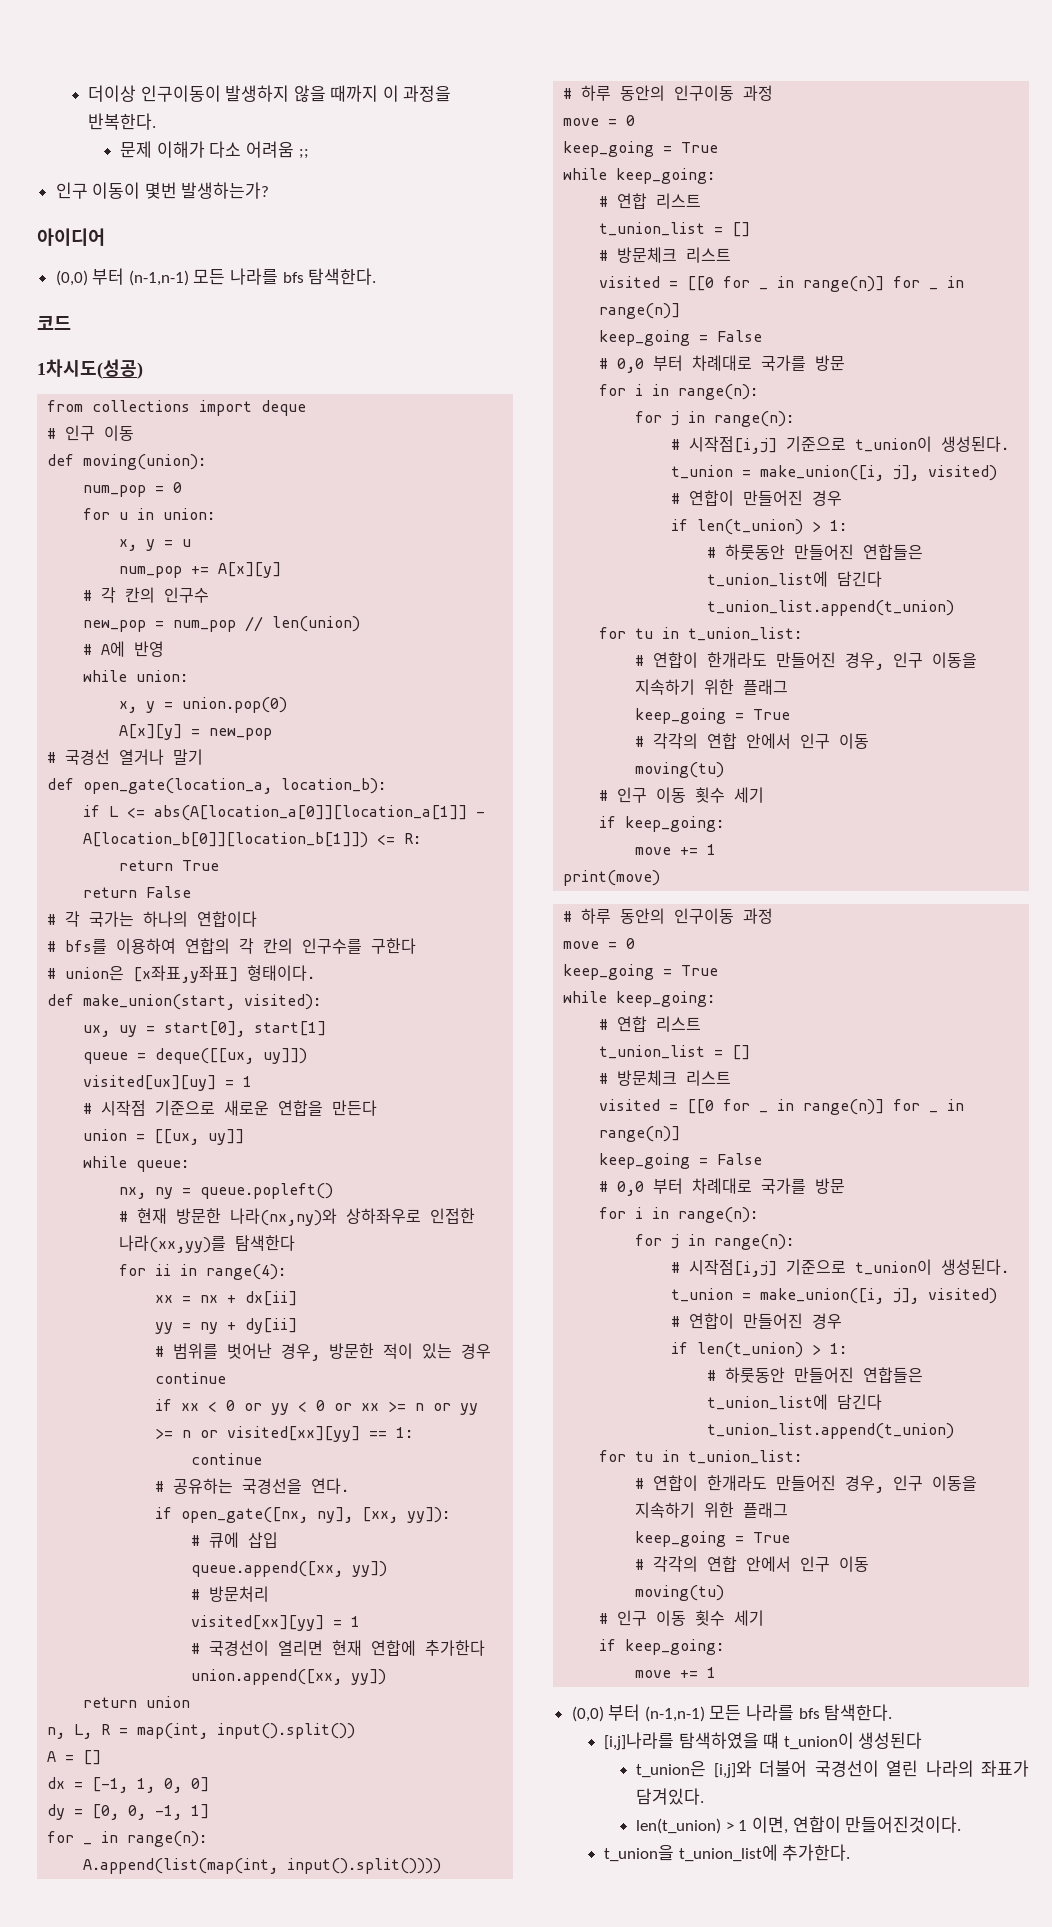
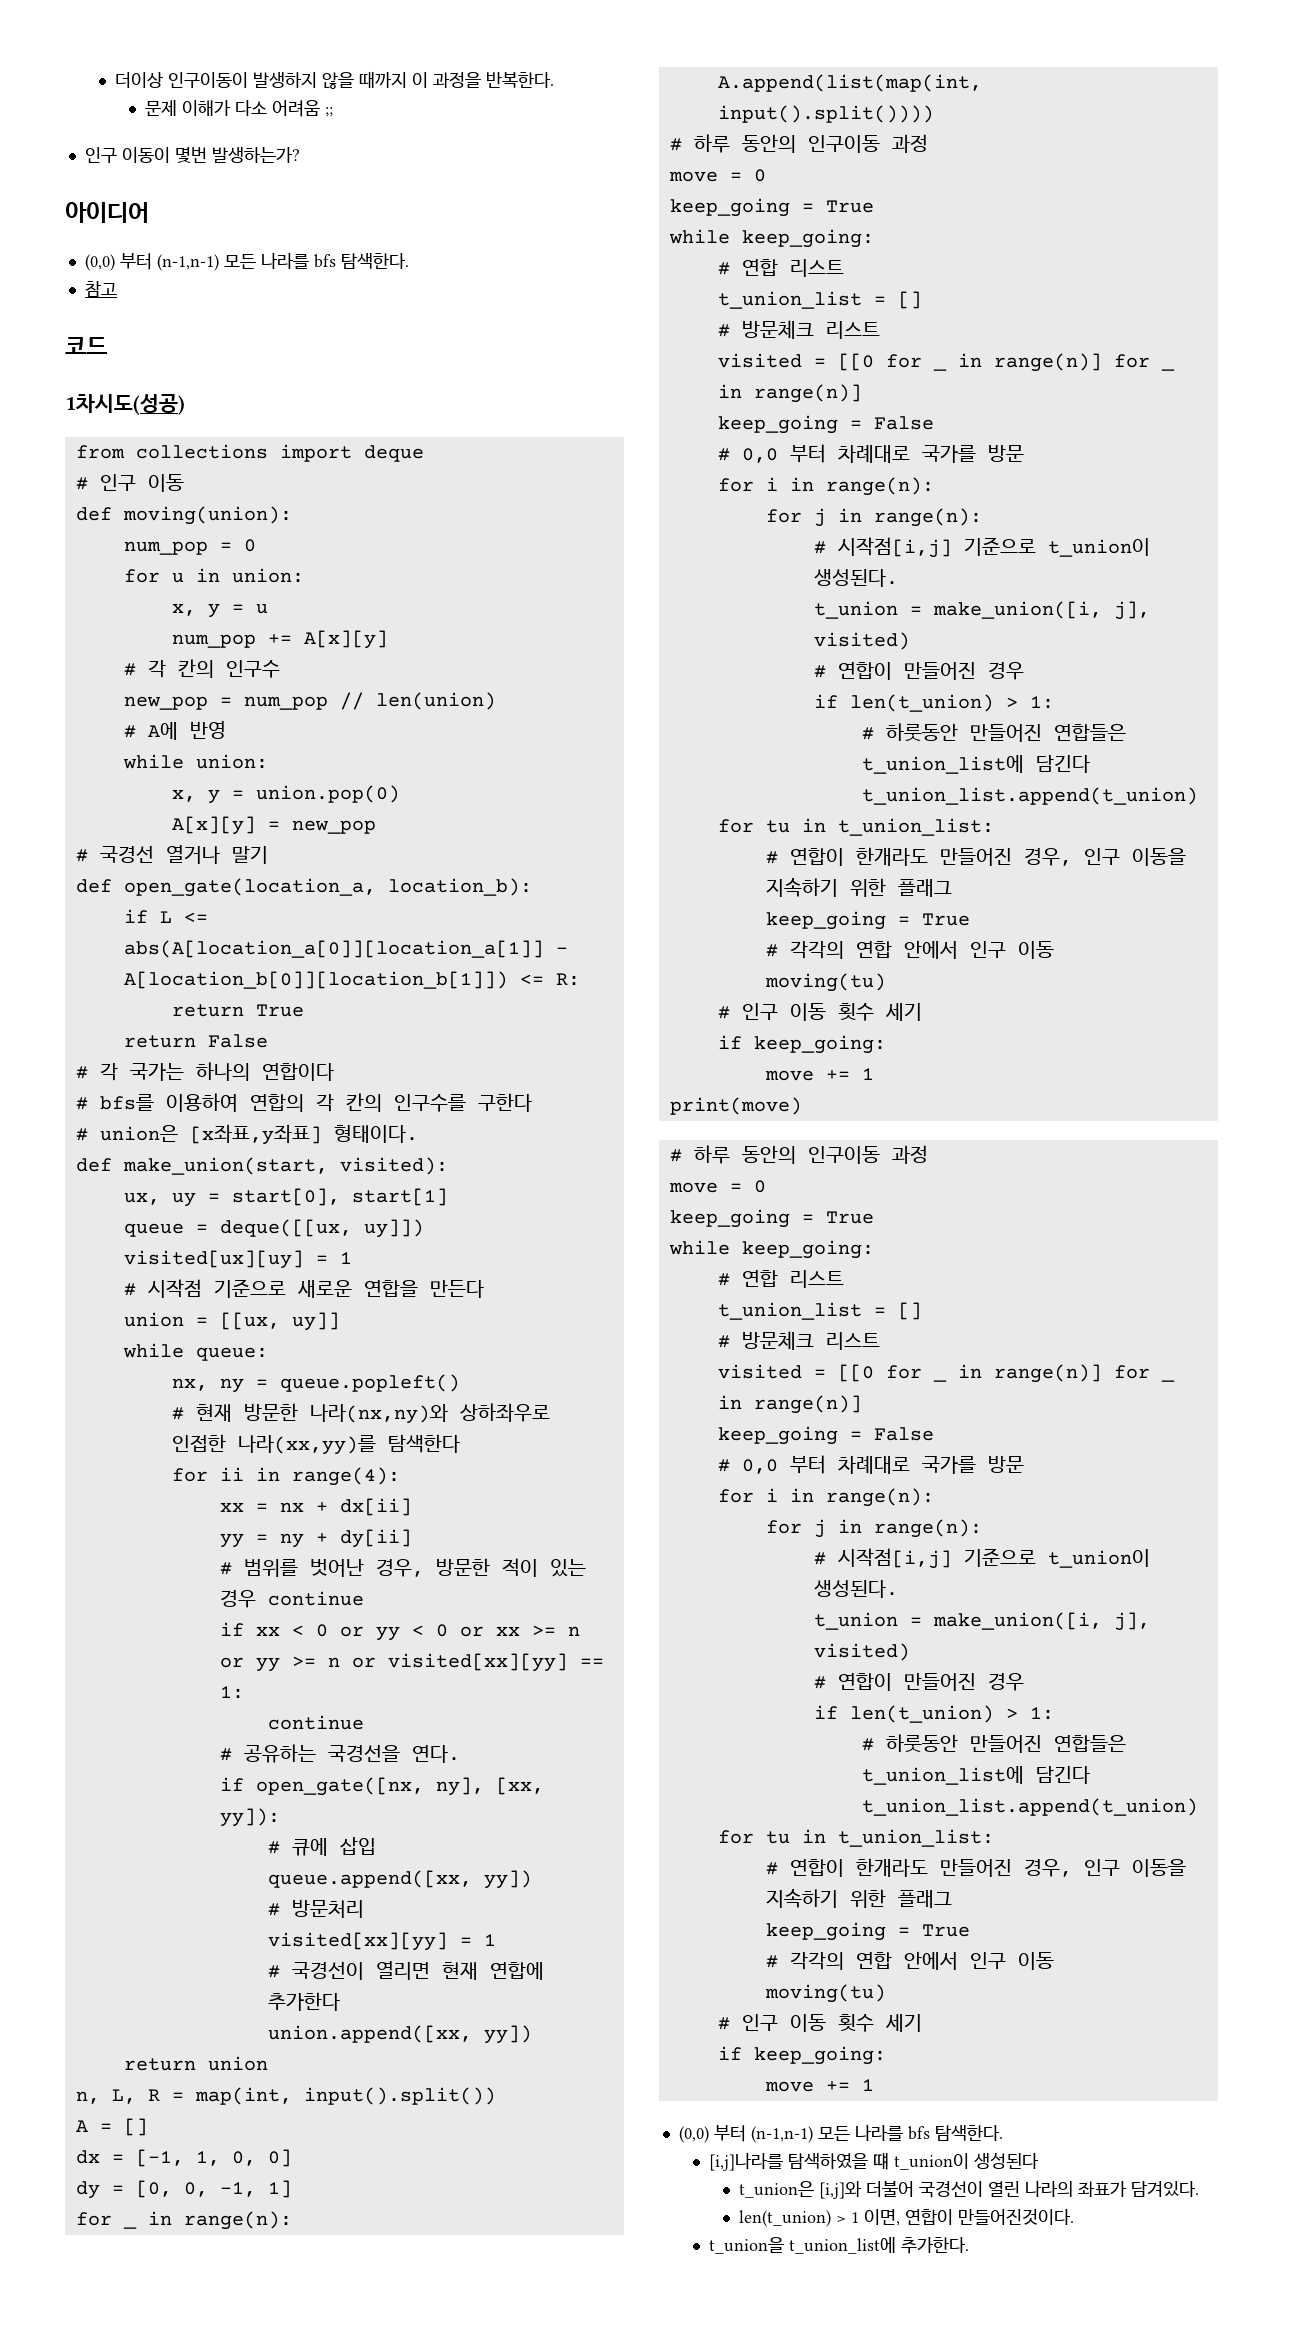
+ 참고

